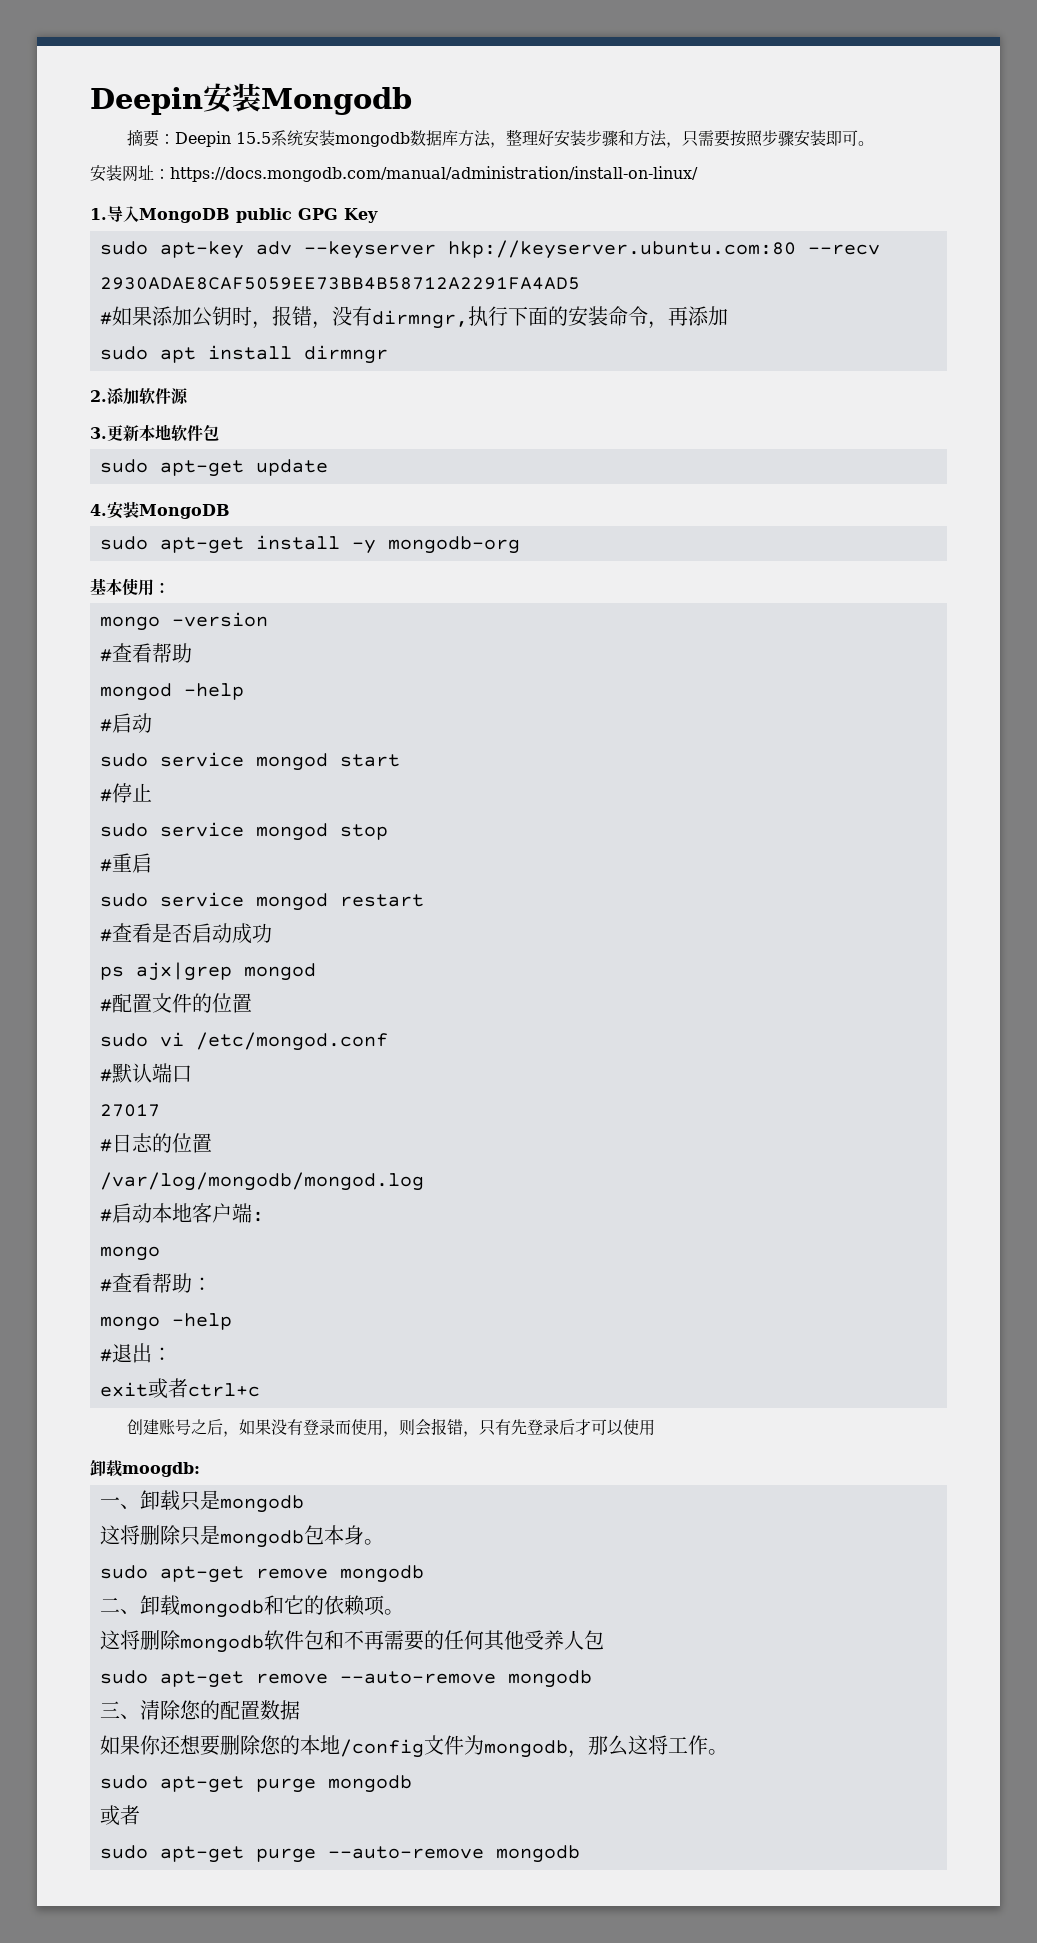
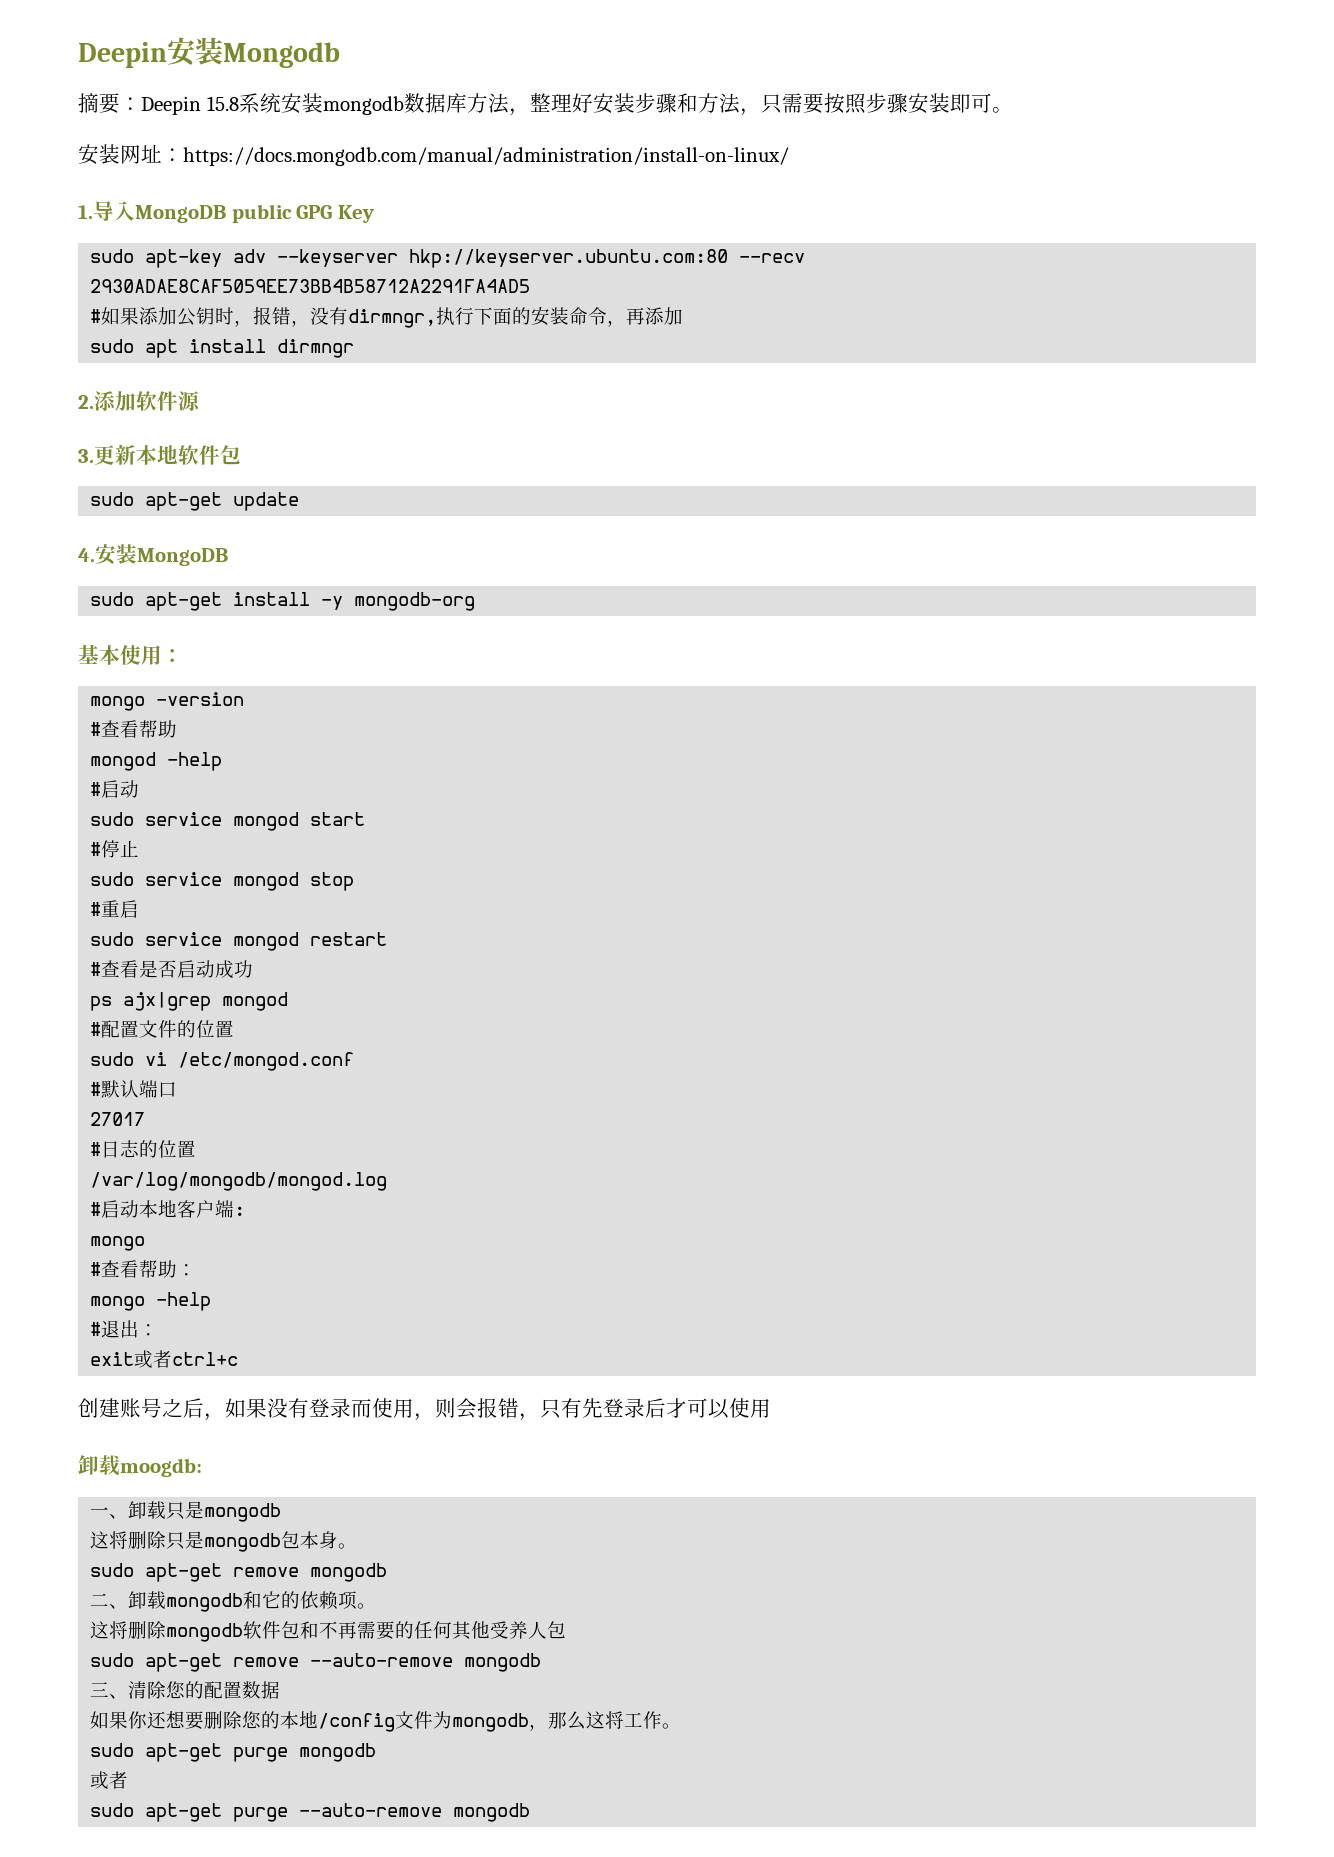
- 摘要：Deepin 15.5系统安装mongodb数据库方法，整理好安装步骤和方法，只需要按照步骤安装即可。
+ 摘要：Deepin 15.8系统安装mongodb数据库方法，整理好安装步骤和方法，只需要按照步骤安装即可。

